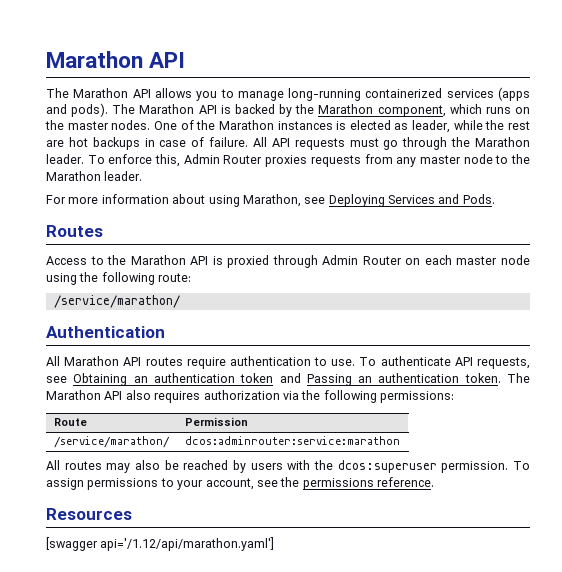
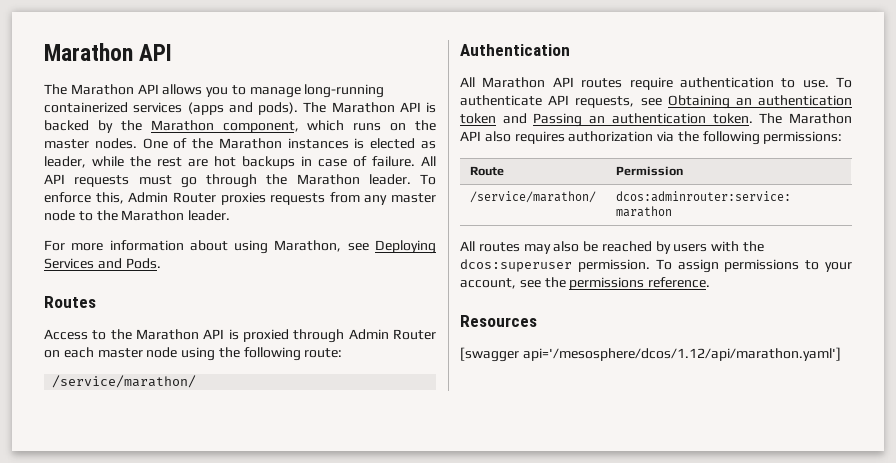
- [swagger api='/1.12/api/marathon.yaml']
+ [swagger api='/mesosphere/dcos/1.12/api/marathon.yaml']

